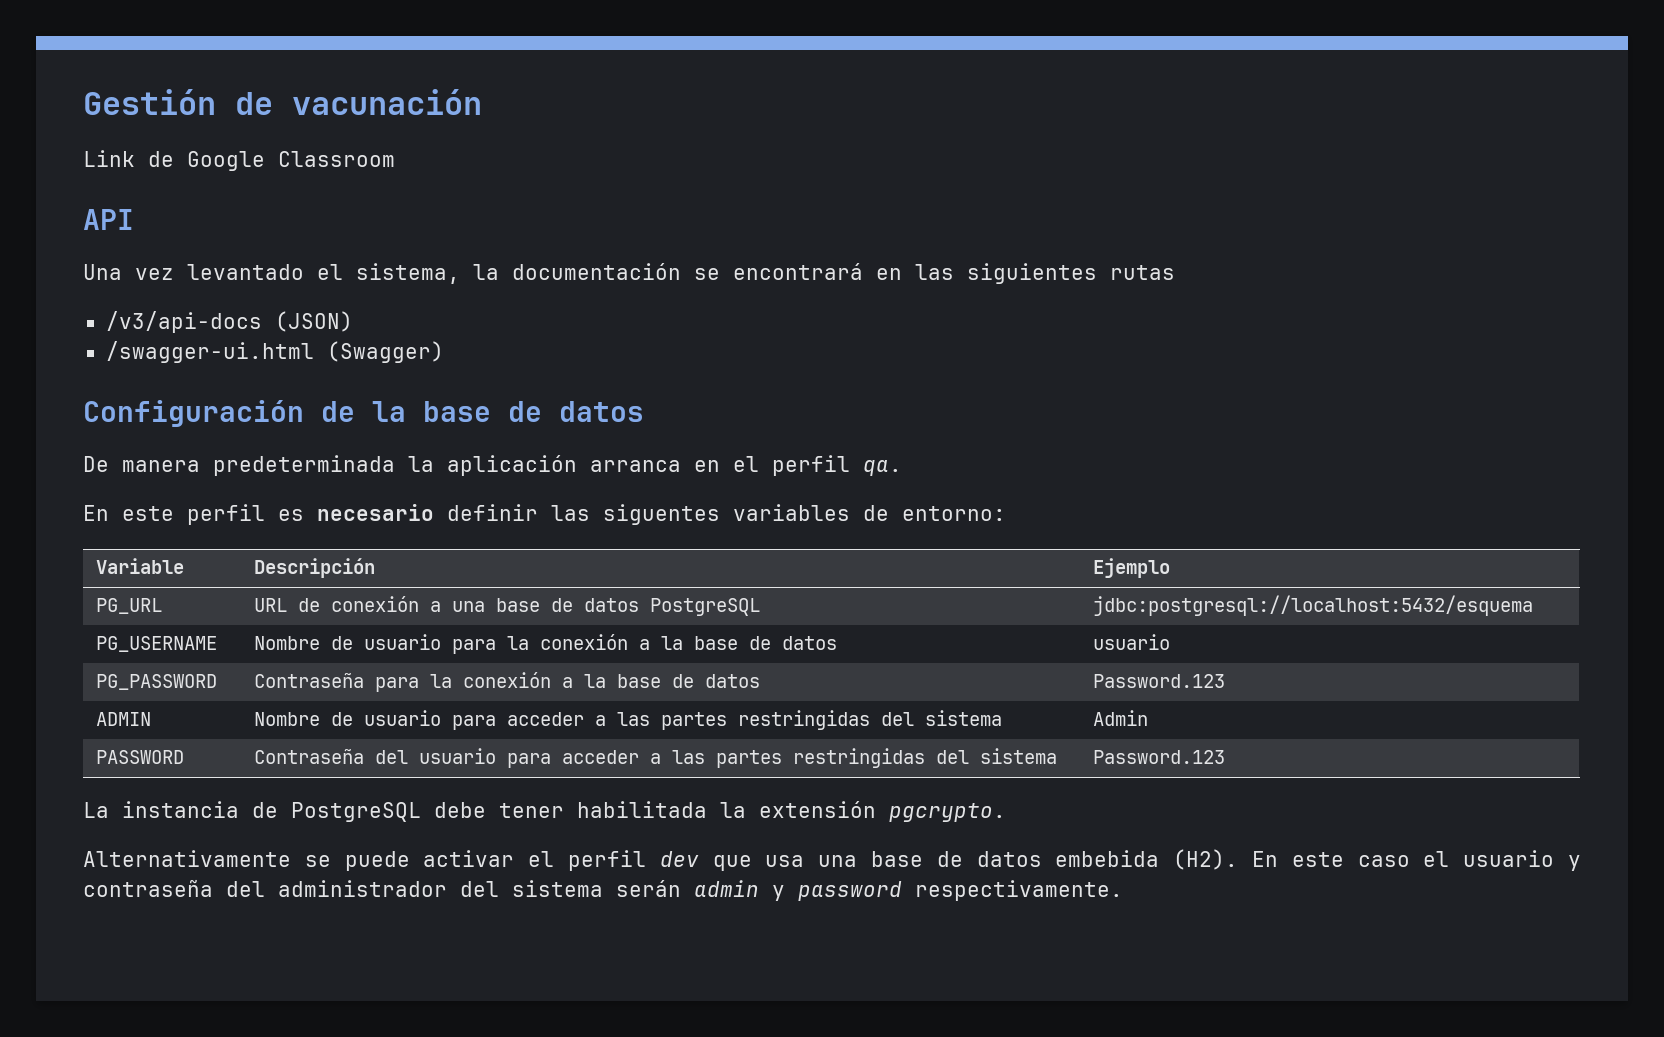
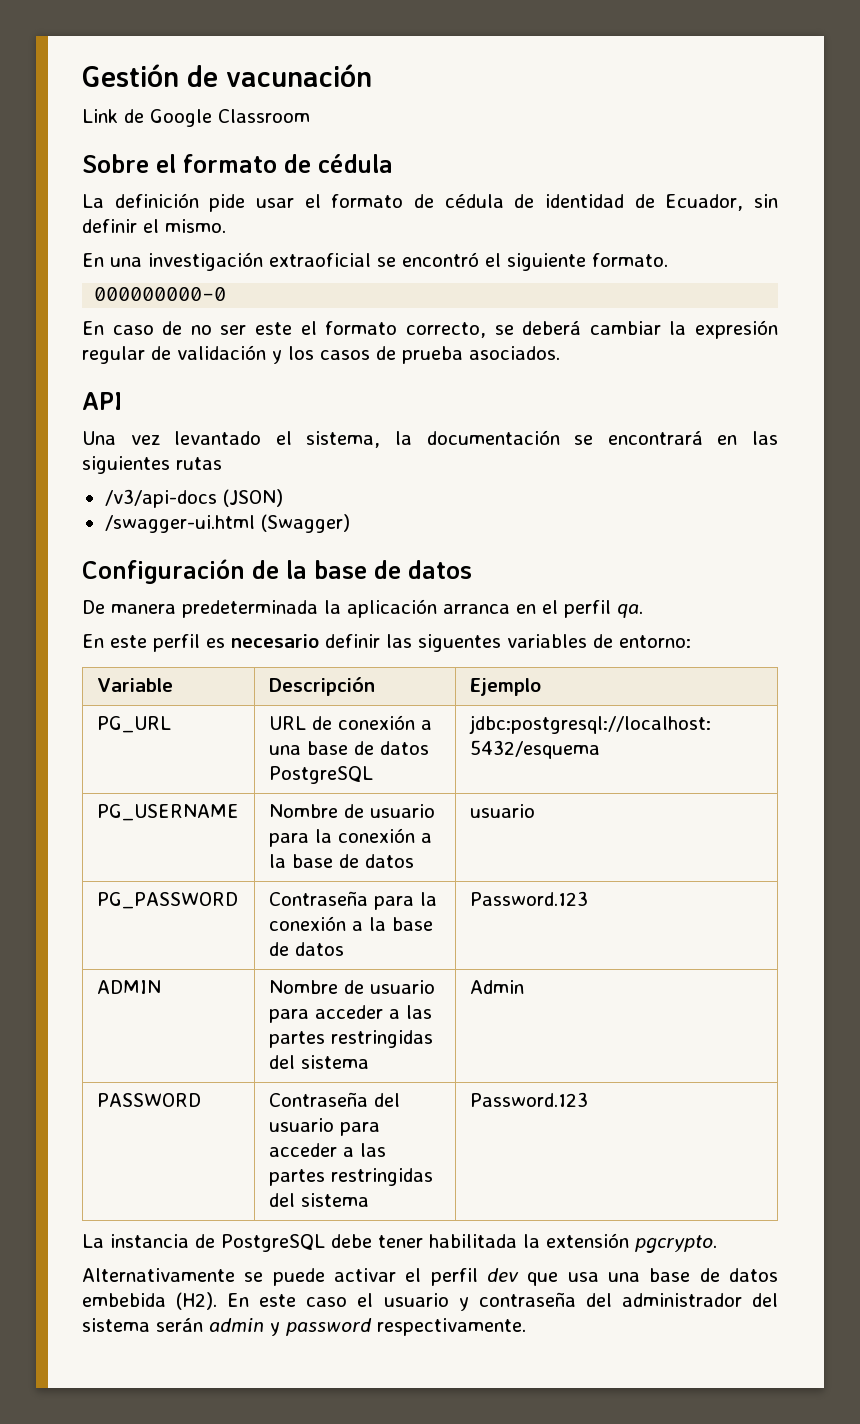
+ Sobre el formato de cédula
+ La definición pide usar el formato de cédula de identidad de Ecuador, sin definir el mismo.
+ En una investigación extraoficial se encontró el siguiente formato.
+ 000000000-0
+ En caso de no ser este el formato correcto, se deberá cambiar la expresión regular de validación y los casos de prueba asociados.

